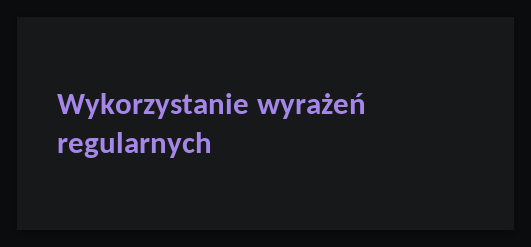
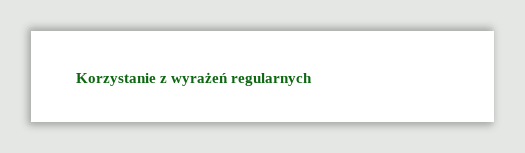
- Wykorzystanie wyrażeń regularnych
+ Korzystanie z wyrażeń regularnych

